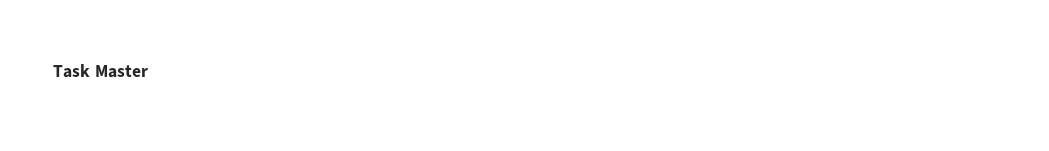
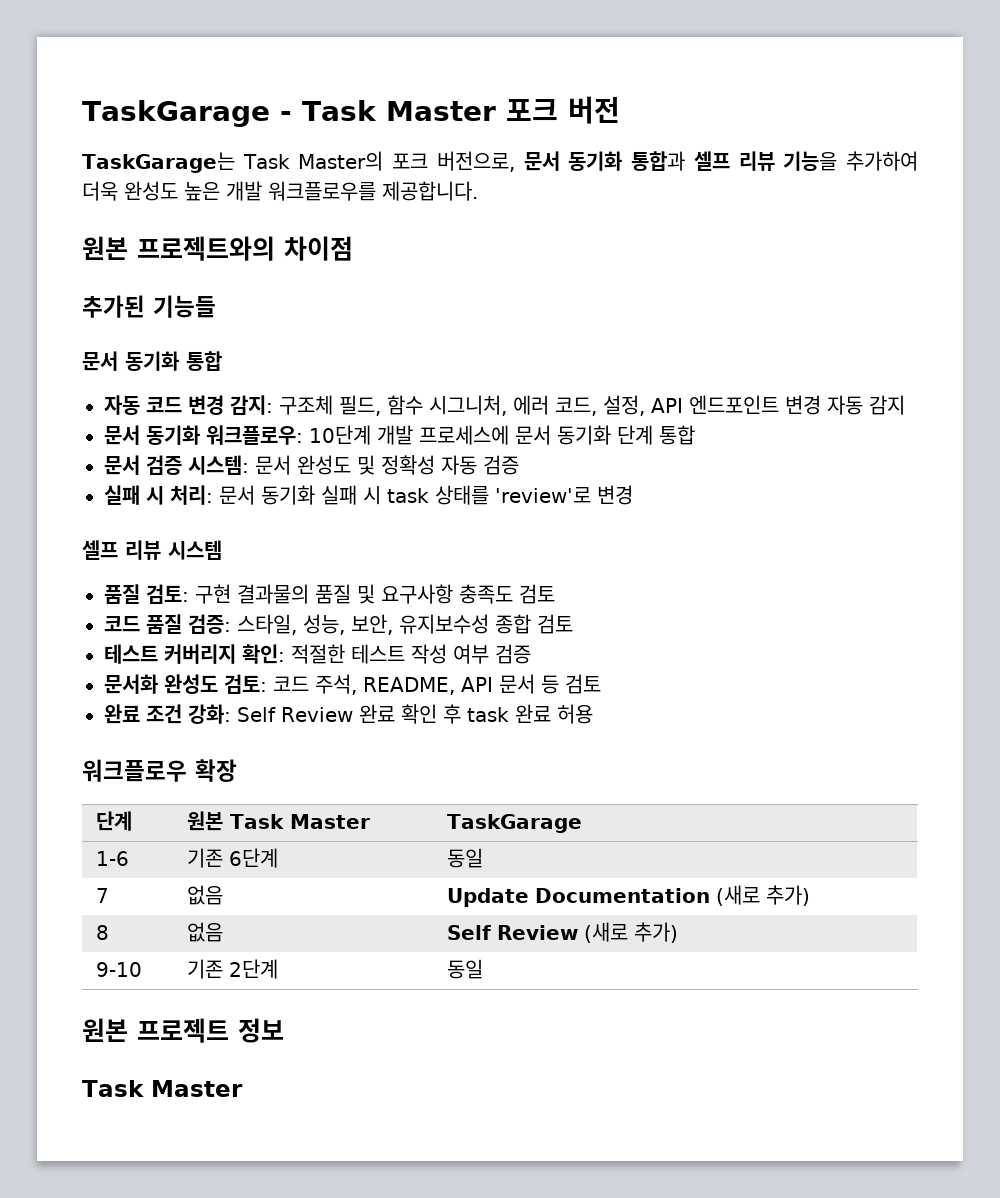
+ TaskGarage - Task Master 포크 버전
+ TaskGarage는 Task Master의 포크 버전으로, 문서 동기화 통합과 셀프 리뷰 기능을 추가하여 더욱 완성도 높은 개발 워크플로우를 제공합니다.
+ 원본 프로젝트와의 차이점
+ 추가된 기능들
+ 문서 동기화 통합
+ 자동 코드 변경 감지: 구조체 필드, 함수 시그니처, 에러 코드, 설정, API 엔드포인트 변경 자동 감지
+ 문서 동기화 워크플로우: 10단계 개발 프로세스에 문서 동기화 단계 통합
+ 문서 검증 시스템: 문서 완성도 및 정확성 자동 검증
+ 실패 시 처리: 문서 동기화 실패 시 task 상태를 'review'로 변경
+ 셀프 리뷰 시스템
+ 품질 검토: 구현 결과물의 품질 및 요구사항 충족도 검토
+ 코드 품질 검증: 스타일, 성능, 보안, 유지보수성 종합 검토
+ 테스트 커버리지 확인: 적절한 테스트 작성 여부 검증
+ 문서화 완성도 검토: 코드 주석, README, API 문서 등 검토
+ 완료 조건 강화: Self Review 완료 확인 후 task 완료 허용
+ 워크플로우 확장
+ 단계 | 원본 Task Master | TaskGarage
+ 1-6 | 기존 6단계 | 동일
+ 7 | 없음 | Update Documentation (새로 추가)
+ 8 | 없음 | Self Review (새로 추가)
+ 9-10 | 기존 2단계 | 동일
+ 원본 프로젝트 정보

